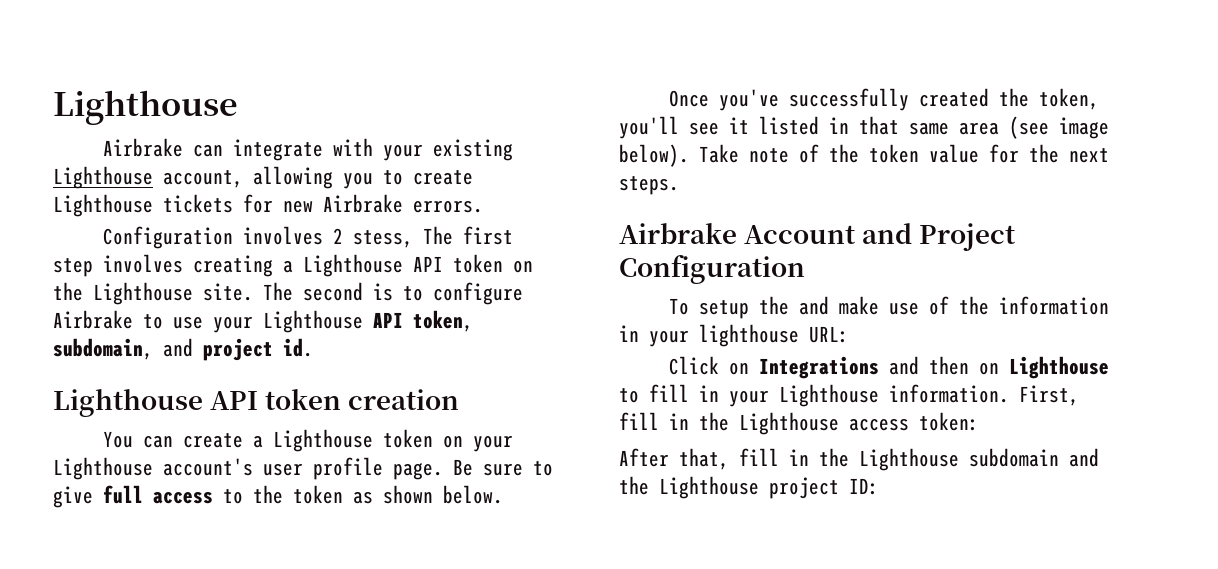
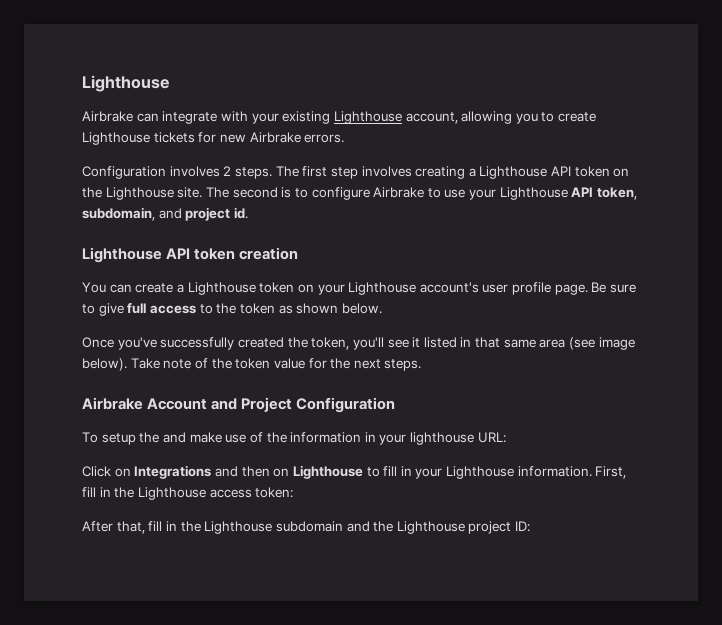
- Configuration involves 2 stess, The first step involves creating a Lighthouse API token on the Lighthouse site.
+ Configuration involves 2 steps. The first step involves creating a Lighthouse API token on the Lighthouse site.

